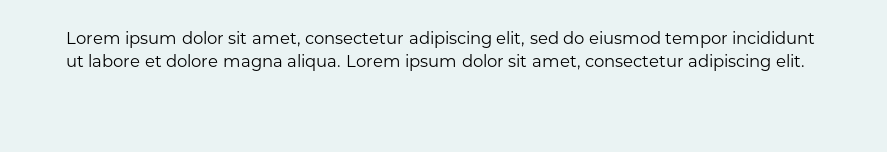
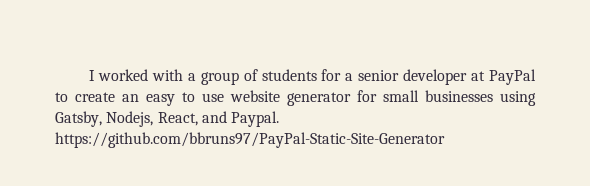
- Lorem ipsum dolor sit amet, consectetur adipiscing elit, sed do eiusmod tempor incididunt ut labore et dolore magna aliqua. Lorem ipsum dolor sit amet, consectetur adipiscing elit.
+ I worked with a group of students for a senior developer at PayPal to create an easy to use website generator for small businesses using Gatsby, Nodejs, React, and Paypal. https://github.com/bbruns97/PayPal-Static-Site-Generator

